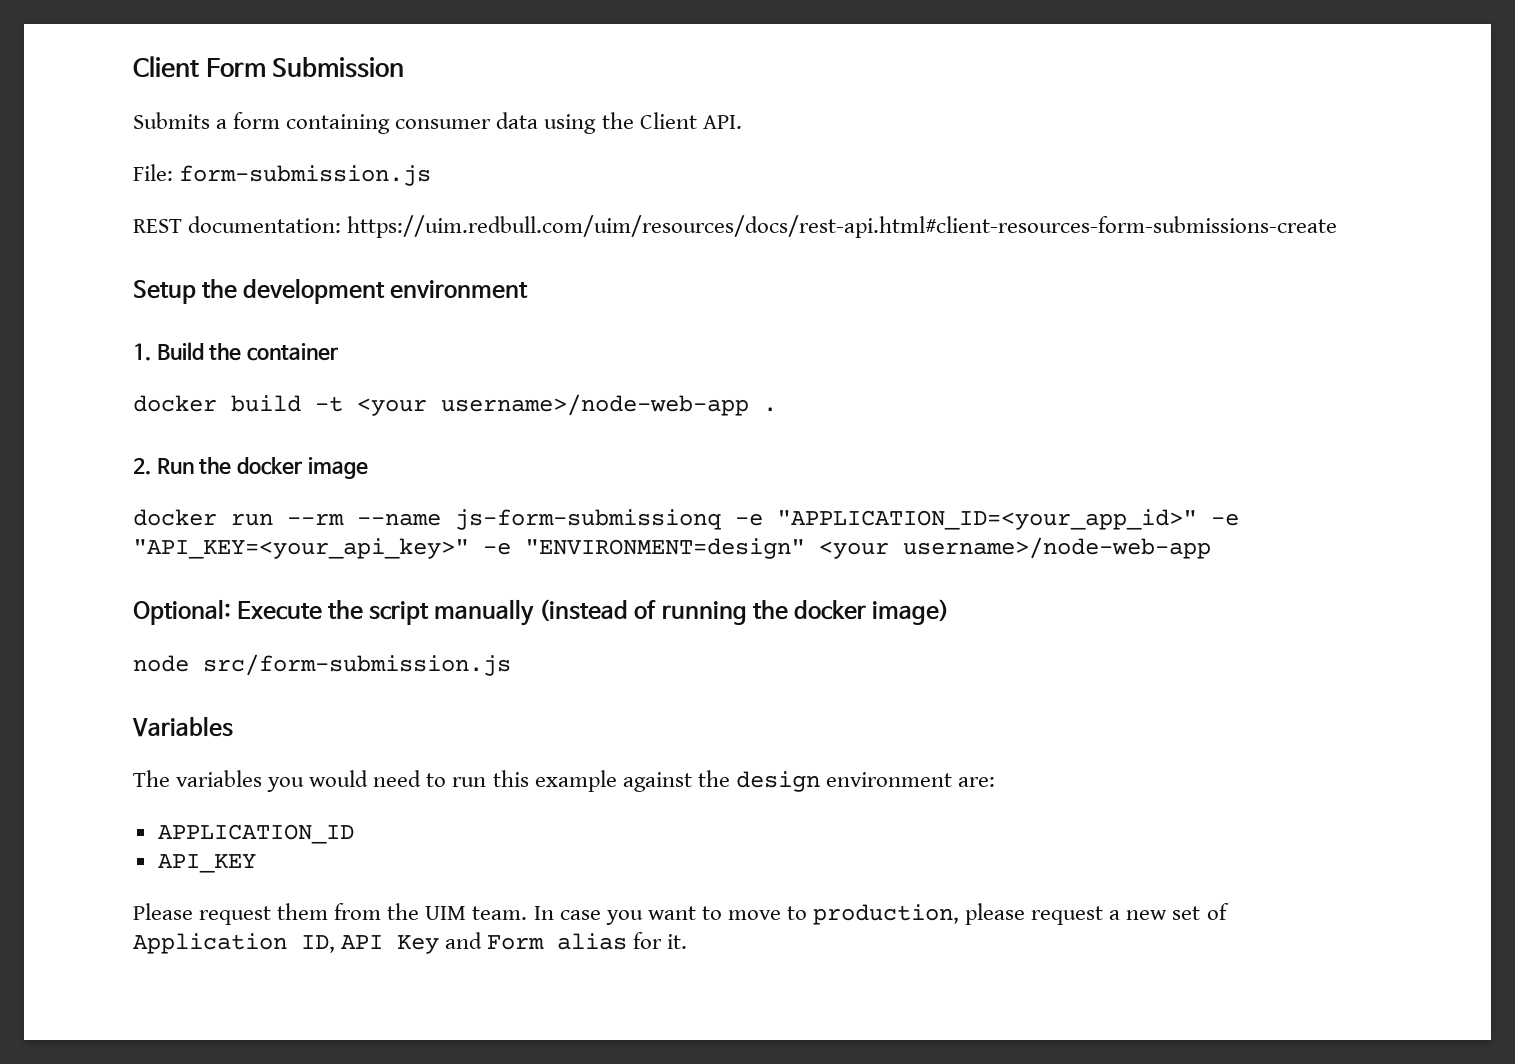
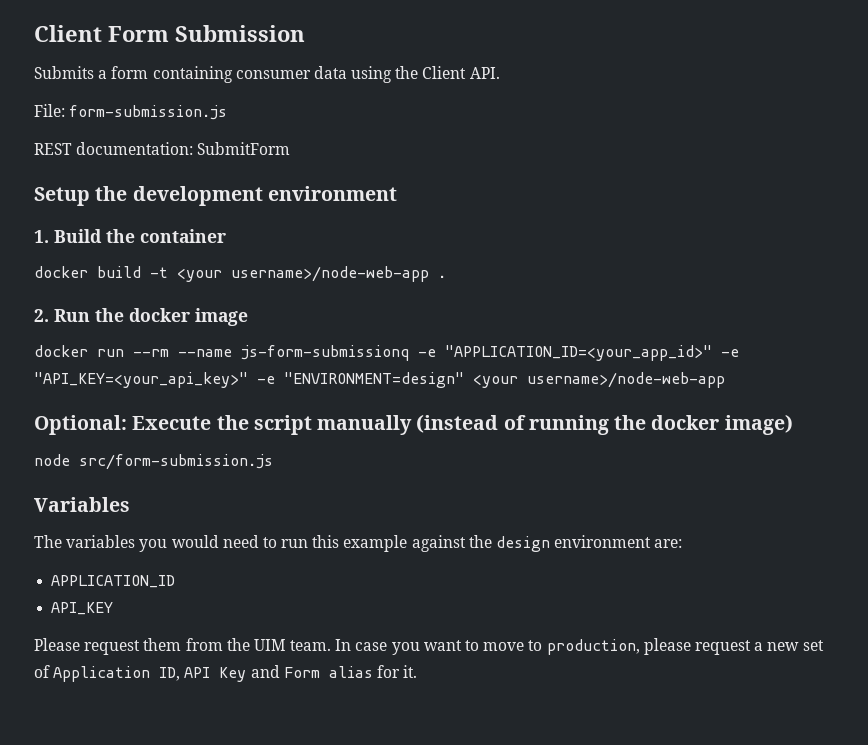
- REST documentation: https://uim.redbull.com/uim/resources/docs/rest-api.html#client-resources-form-submissions-create
+ REST documentation: SubmitForm

